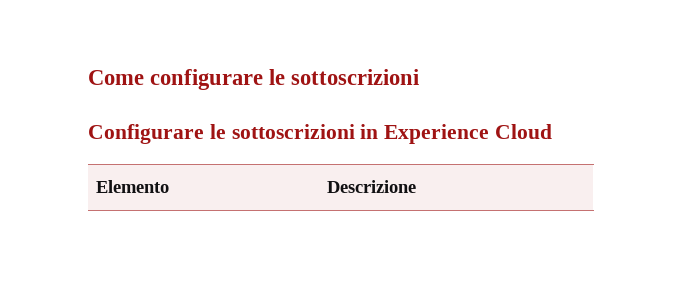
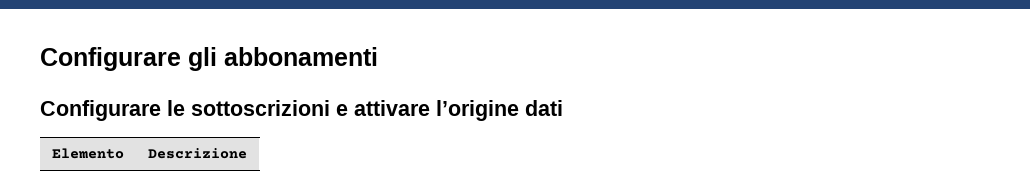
- Come configurare le sottoscrizioni
+ Configurare gli abbonamenti
- Configurare le sottoscrizioni in Experience Cloud
+ Configurare le sottoscrizioni e attivare l’origine dati

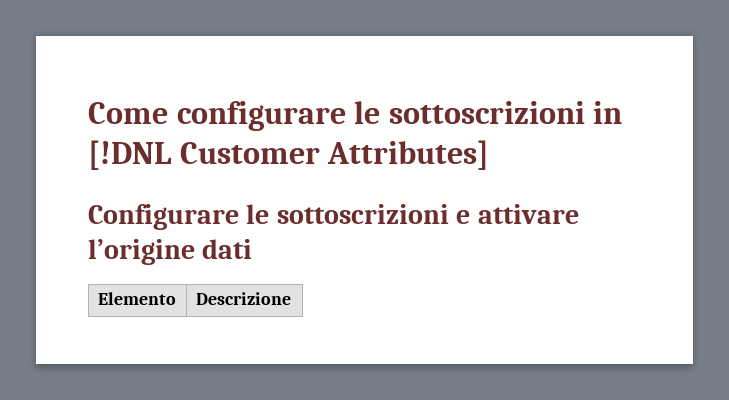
- Configurare gli abbonamenti
+ Come configurare le sottoscrizioni in [!DNL Customer Attributes]

